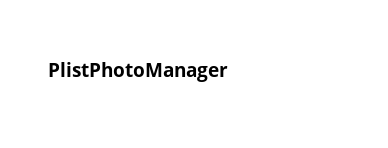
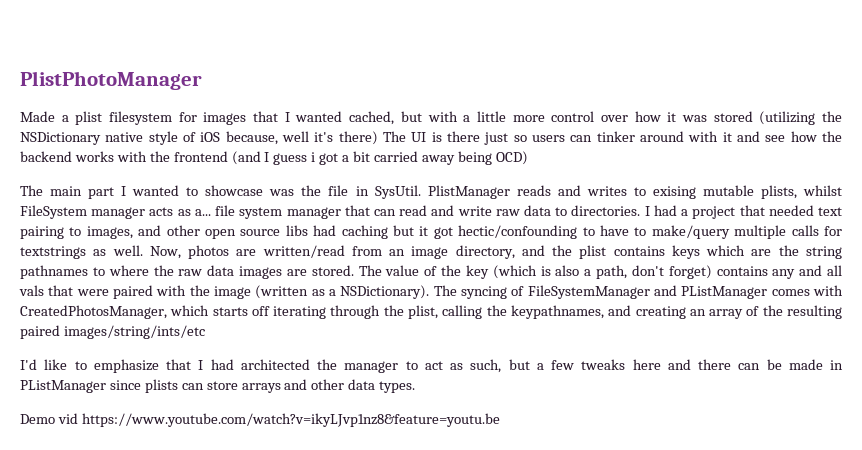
+ Made a plist filesystem for images that I wanted cached, but with a little more control over how it was stored (utilizing the NSDictionary native style of iOS because, well it's there) The UI is there just so users can tinker around with it and see how the backend works with the frontend (and I guess i got a bit carried away being OCD)
+ The main part I wanted to showcase was the file in SysUtil. PlistManager reads and writes to exising mutable plists, whilst FileSystem manager acts as a... file system manager that can read and write raw data to directories. I had a project that needed text pairing to images, and other open source libs had caching but it got hectic/confounding to have to make/query multiple calls for textstrings as well. Now, photos are written/read from an image directory, and the plist contains keys which are the string pathnames to where the raw data images are stored. The value of the key (which is also a path, don't forget) contains any and all vals that were paired with the image (written as a NSDictionary). The syncing of FileSystemManager and PListManager comes with CreatedPhotosManager, which starts off iterating through the plist, calling the keypathnames, and creating an array of the resulting paired images/string/ints/etc
+ I'd like to emphasize that I had architected the manager to act as such, but a few tweaks here and there can be made in PListManager since plists can store arrays and other data types.
+ Demo vid https://www.youtube.com/watch?v=ikyLJvp1nz8&feature=youtu.be

